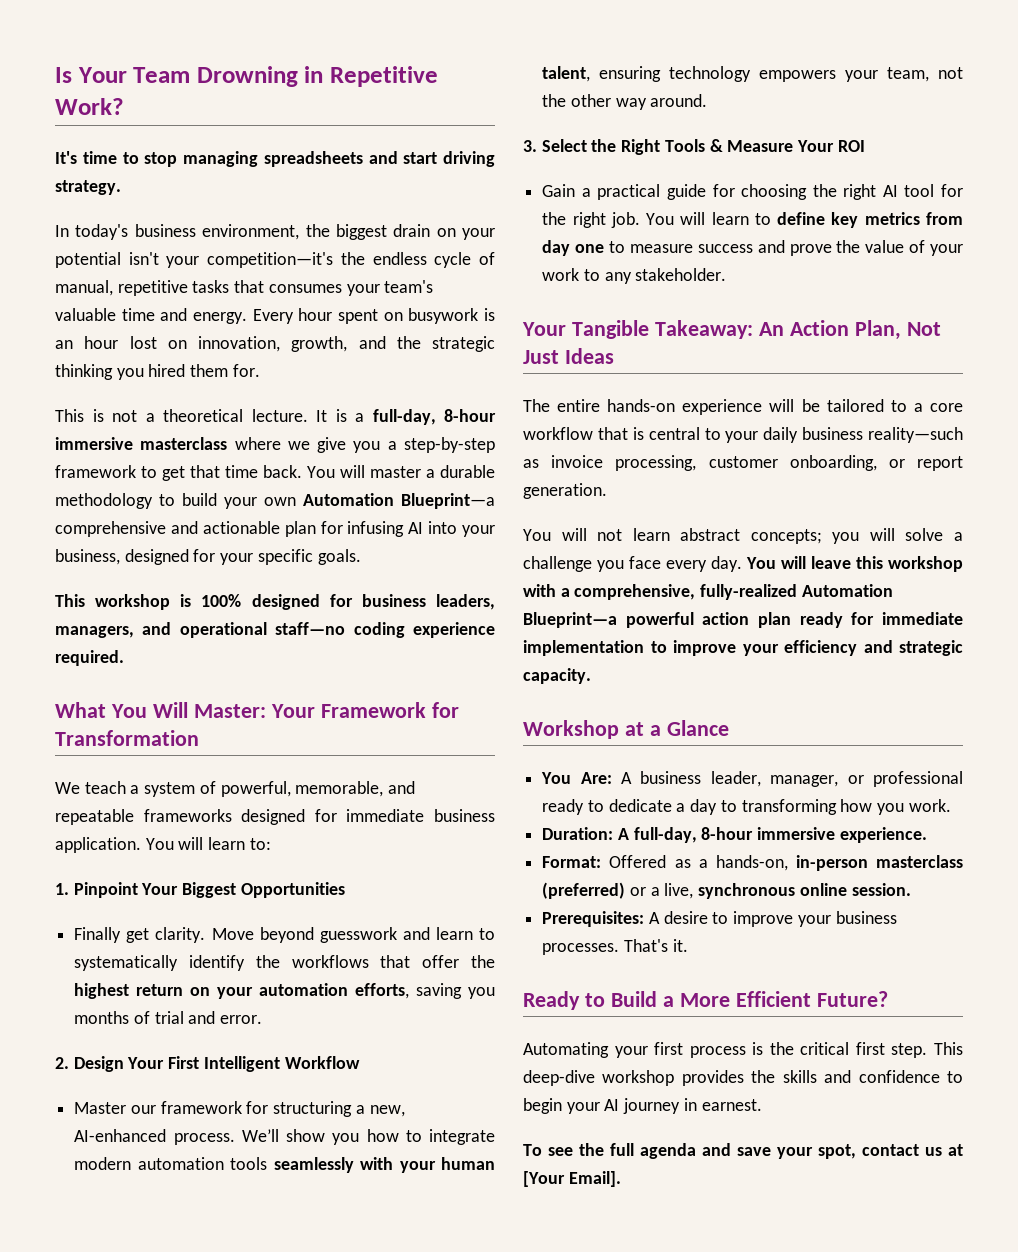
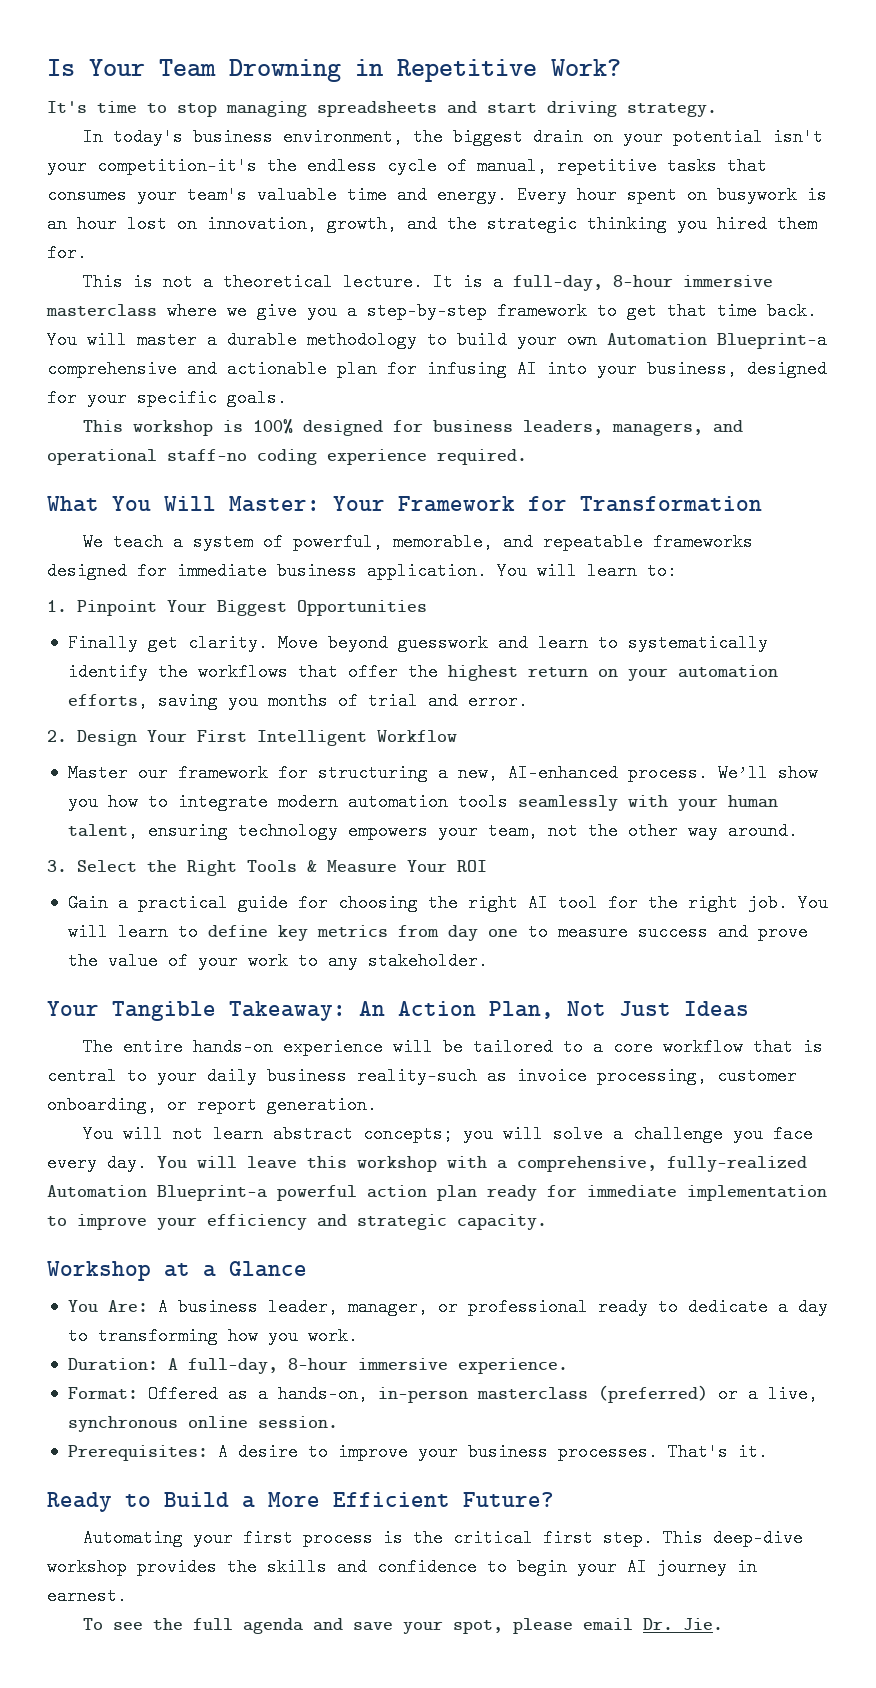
- To see the full agenda and save your spot, contact us at [Your Email].
+ To see the full agenda and save your spot, please email Dr. Jie.

